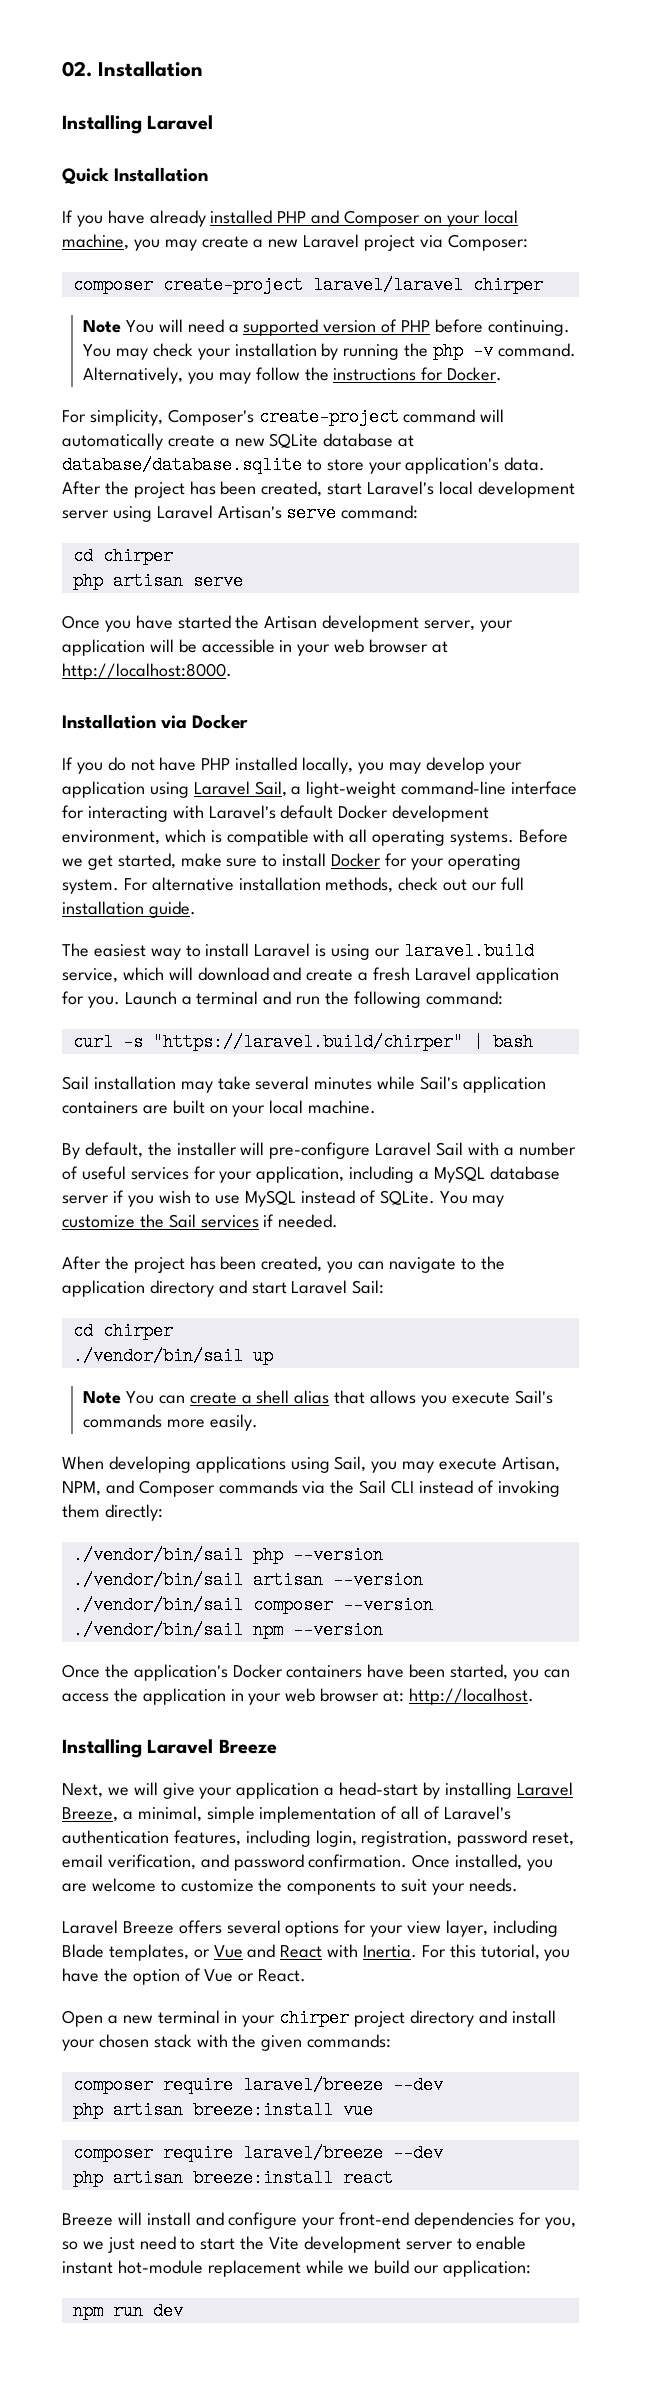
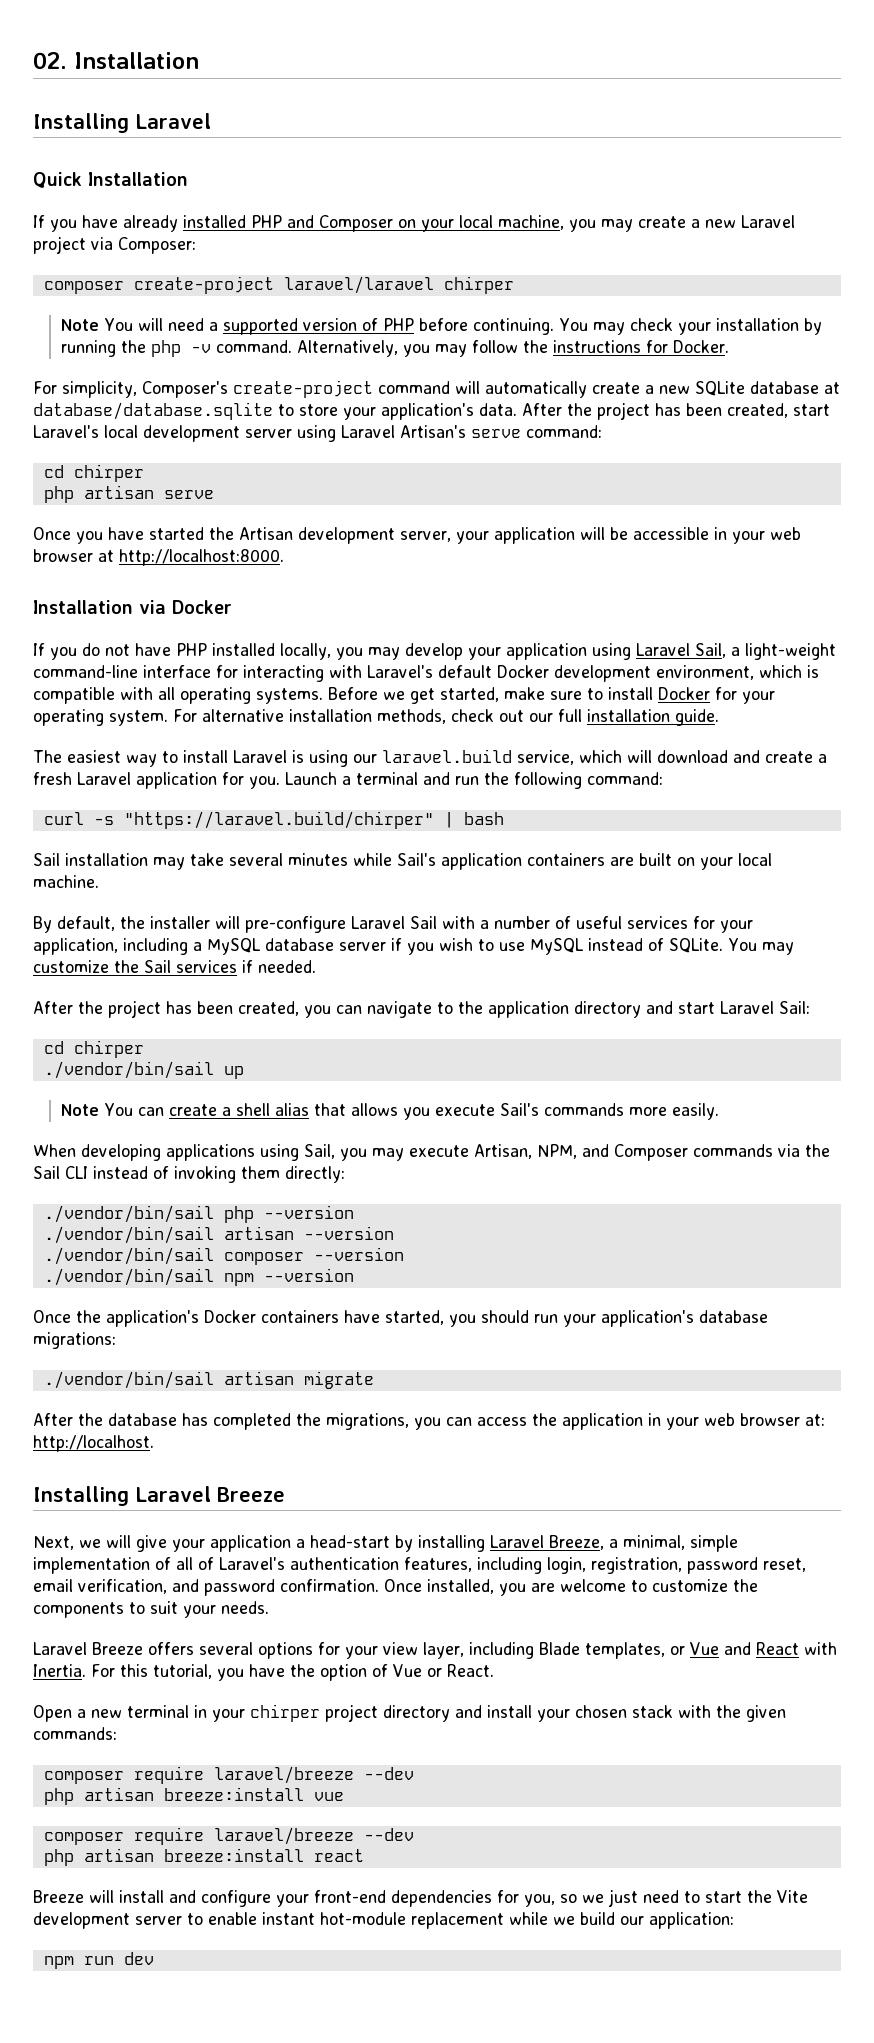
- Once the application's Docker containers have been started, you can access the application in your web browser at: http://localhost.
+ Once the application's Docker containers have started, you should run your application's database migrations:
+ ./vendor/bin/sail artisan migrate
+ After the database has completed the migrations, you can access the application in your web browser at: http://localhost.

